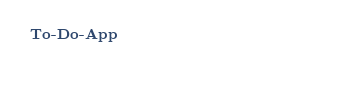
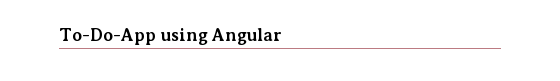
- To-Do-App
+ To-Do-App using Angular

